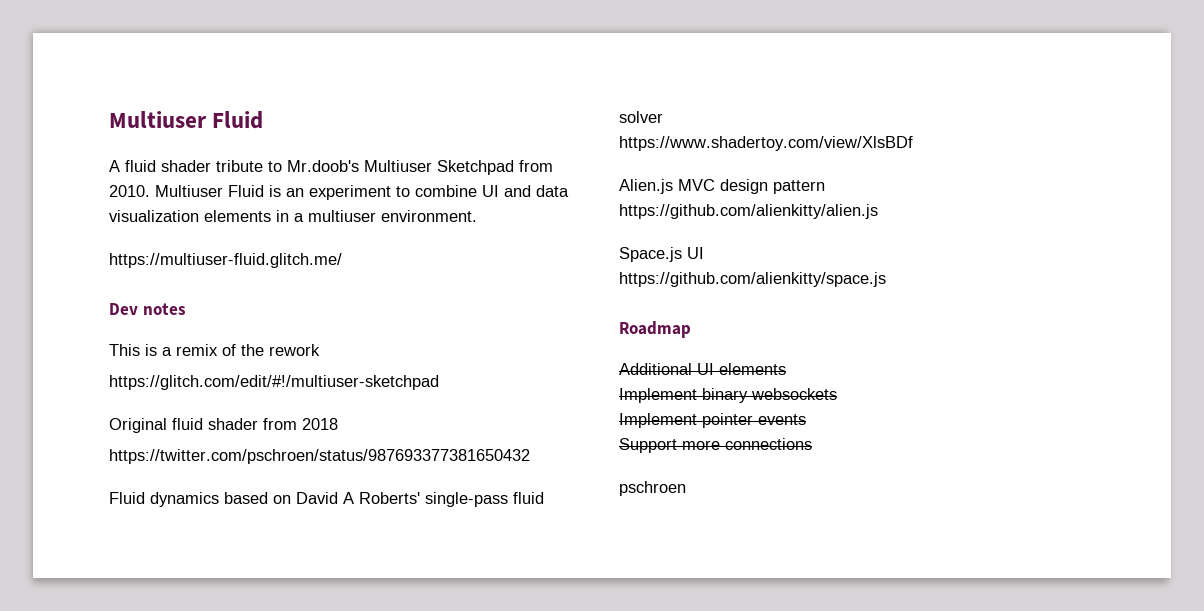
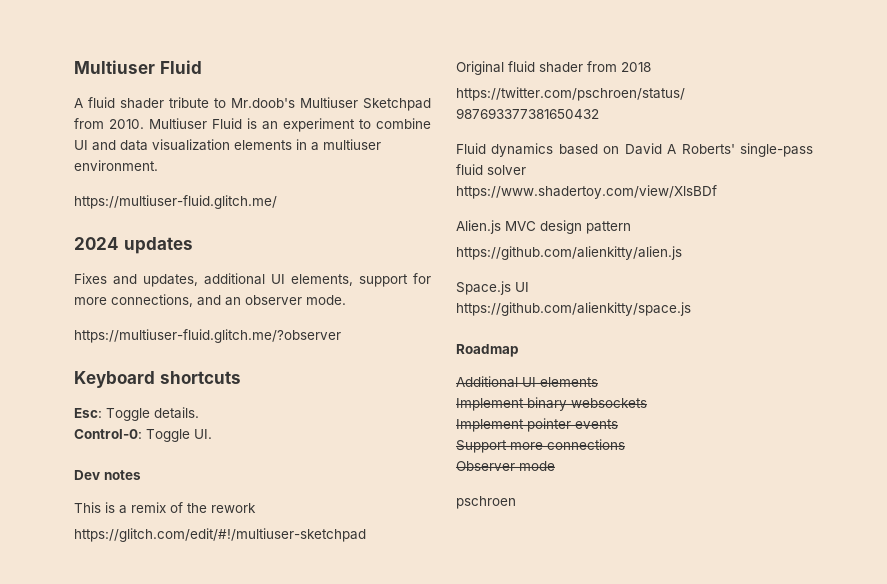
+ 2024 updates
+ Fixes and updates, additional UI elements, support for more connections, and an observer mode.
+ https://multiuser-fluid.glitch.me/?observer
+ Keyboard shortcuts
+ Esc: Toggle details.
+ Control-0: Toggle UI.
+ Observer mode

